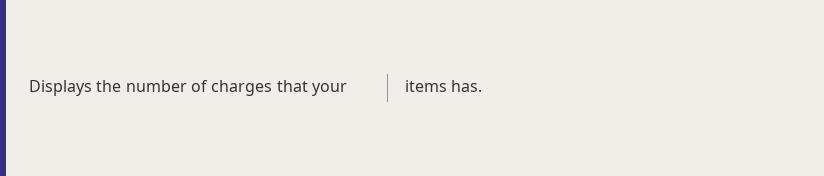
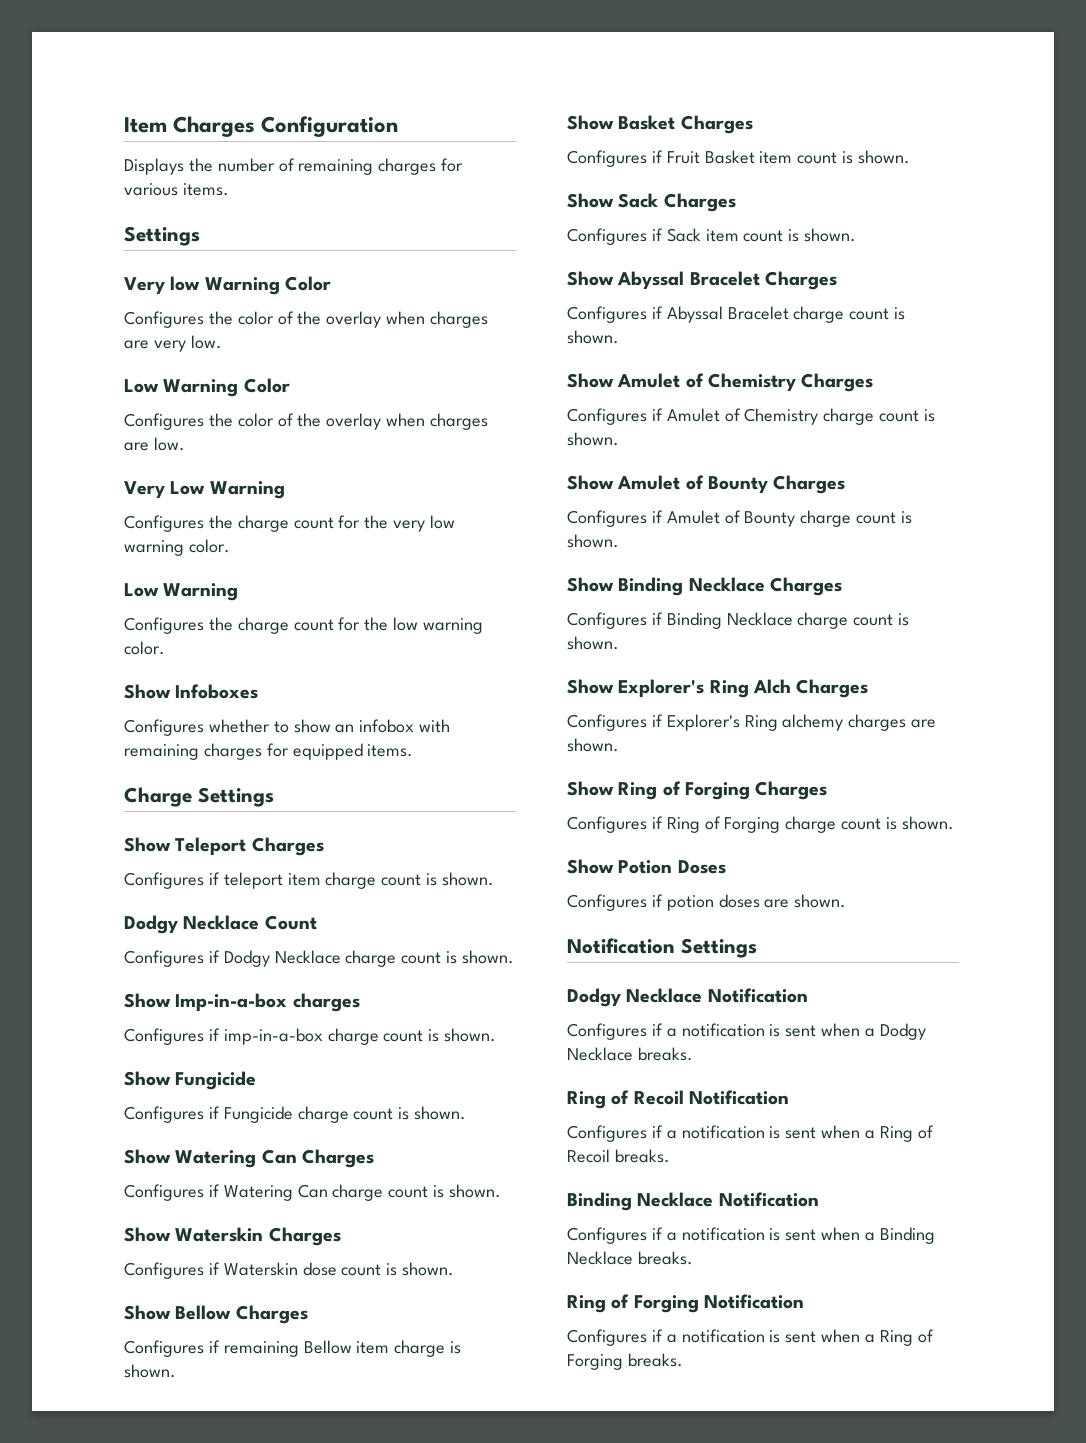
+ Item Charges Configuration
- Displays the number of charges that your items has.
+ Displays the number of remaining charges for various items.
+ Settings
+ Very low Warning Color
+ Configures the color of the overlay when charges are very low.
+ Low Warning Color
+ Configures the color of the overlay when charges are low.
+ Very Low Warning
+ Configures the charge count for the very low warning color.
+ Low Warning
+ Configures the charge count for the low warning color.
+ Show Infoboxes
+ Configures whether to show an infobox with remaining charges for equipped items.
+ Charge Settings
+ Show Teleport Charges
+ Configures if teleport item charge count is shown.
+ Dodgy Necklace Count
+ Configures if Dodgy Necklace charge count is shown.
+ Show Imp-in-a-box charges
+ Configures if imp-in-a-box charge count is shown.
+ Show Fungicide
+ Configures if Fungicide charge count is shown.
+ Show Watering Can Charges
+ Configures if Watering Can charge count is shown.
+ Show Waterskin Charges
+ Configures if Waterskin dose count is shown.
+ Show Bellow Charges
+ Configures if remaining Bellow item charge is shown.
+ Show Basket Charges
+ Configures if Fruit Basket item count is shown.
+ Show Sack Charges
+ Configures if Sack item count is shown.
+ Show Abyssal Bracelet Charges
+ Configures if Abyssal Bracelet charge count is shown.
+ Show Amulet of Chemistry Charges
+ Configures if Amulet of Chemistry charge count is shown.
+ Show Amulet of Bounty Charges
+ Configures if Amulet of Bounty charge count is shown.
+ Show Binding Necklace Charges
+ Configures if Binding Necklace charge count is shown.
+ Show Explorer's Ring Alch Charges
+ Configures if Explorer's Ring alchemy charges are shown.
+ Show Ring of Forging Charges
+ Configures if Ring of Forging charge count is shown.
+ Show Potion Doses
+ Configures if potion doses are shown.
+ Notification Settings
+ Dodgy Necklace Notification
+ Configures if a notification is sent when a Dodgy Necklace breaks.
+ Ring of Recoil Notification
+ Configures if a notification is sent when a Ring of Recoil breaks.
+ Binding Necklace Notification
+ Configures if a notification is sent when a Binding Necklace breaks.
+ Ring of Forging Notification
+ Configures if a notification is sent when a Ring of Forging breaks.

